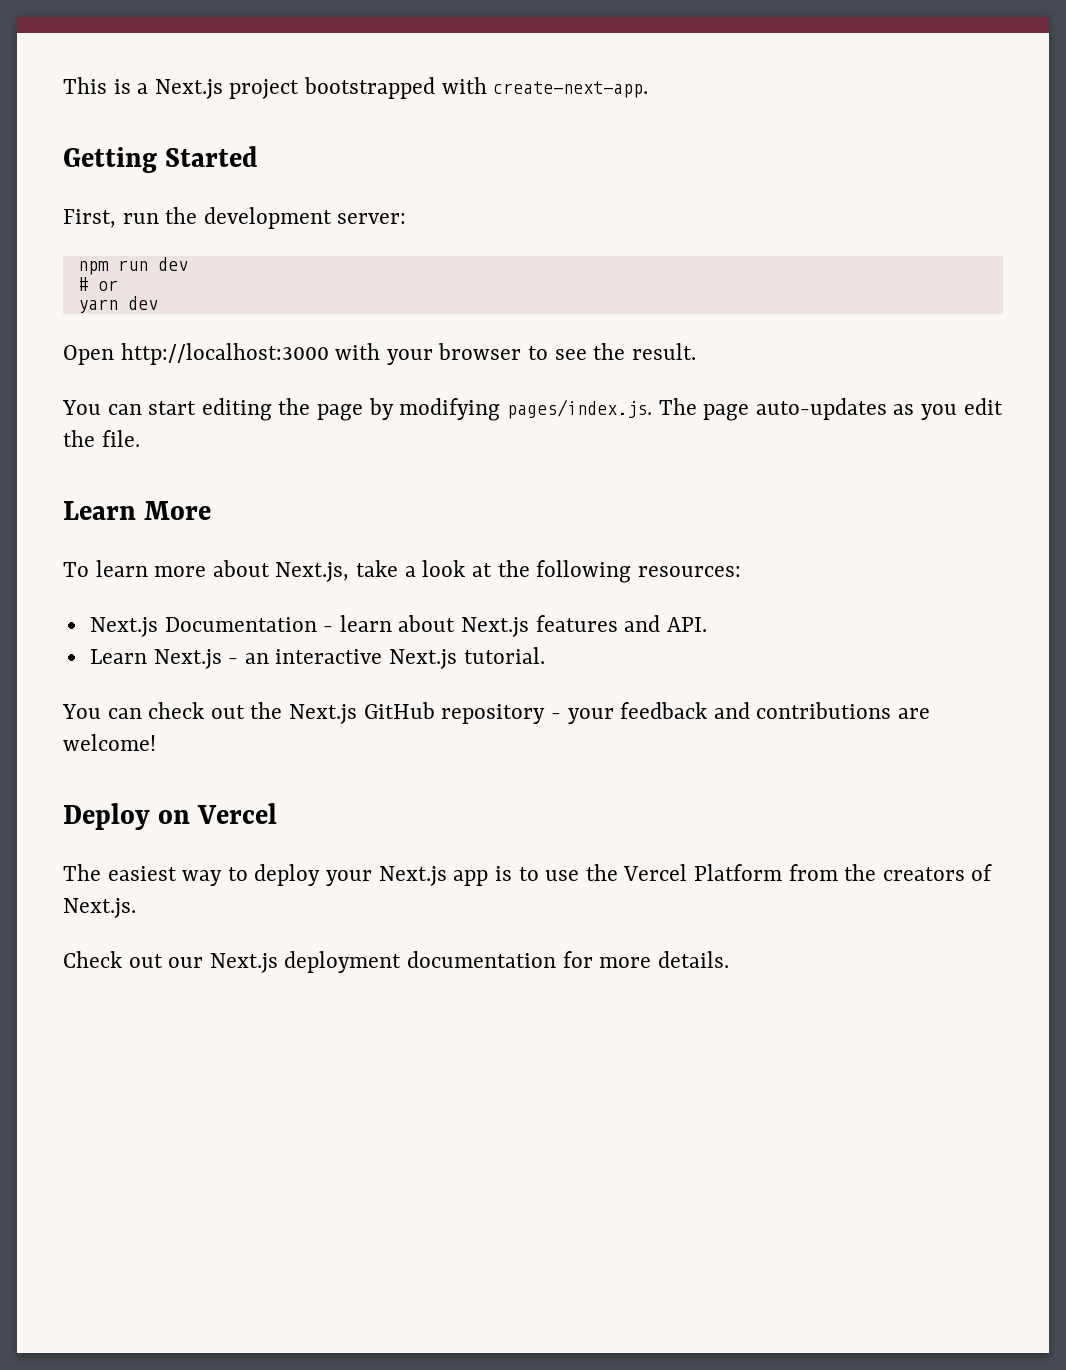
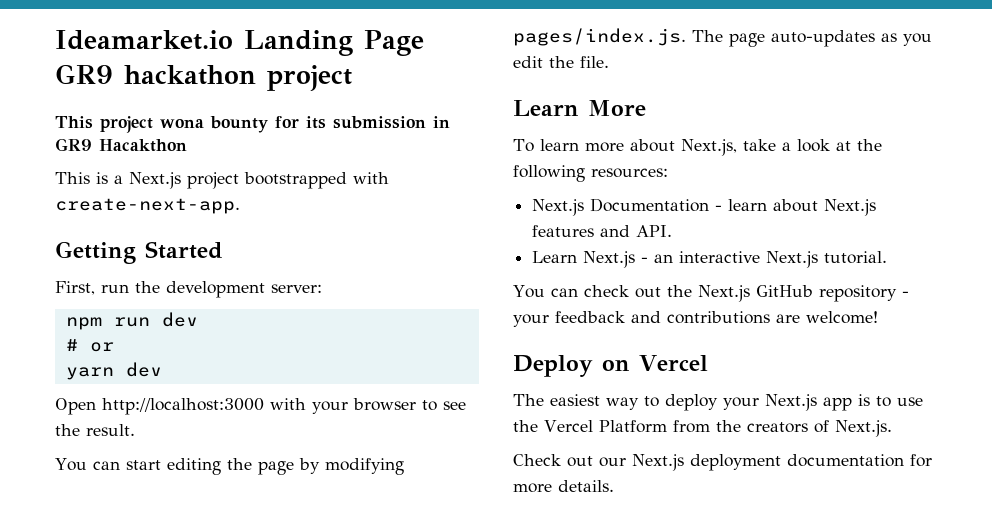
+ Ideamarket.io Landing Page GR9 hackathon project
+ This project wona bounty for its submission in GR9 Hacakthon

